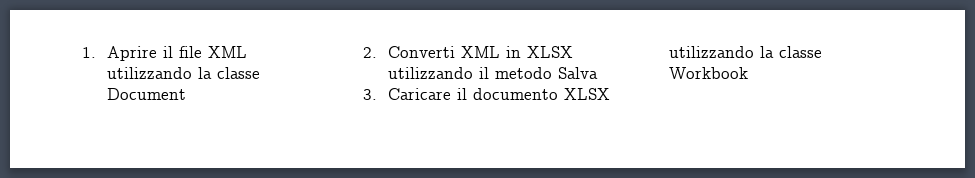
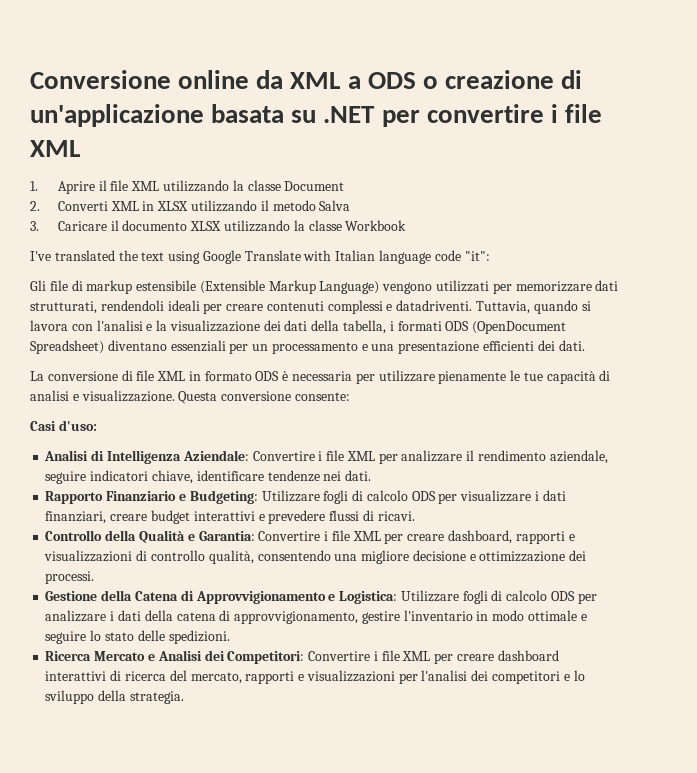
+ Conversione online da XML a ODS o creazione di un'applicazione basata su .NET per convertire i file XML
+ I've translated the text using Google Translate with Italian language code "it":
+ Gli file di markup estensibile (Extensible Markup Language) vengono utilizzati per memorizzare dati strutturati, rendendoli ideali per creare contenuti complessi e datadriventi. Tuttavia, quando si lavora con l'analisi e la visualizzazione dei dati della tabella, i formati ODS (OpenDocument Spreadsheet) diventano essenziali per un processamento e una presentazione efficienti dei dati.
+ La conversione di file XML in formato ODS è necessaria per utilizzare pienamente le tue capacità di analisi e visualizzazione. Questa conversione consente:
+ Casi d'uso:
+ Analisi di Intelligenza Aziendale: Convertire i file XML per analizzare il rendimento aziendale, seguire indicatori chiave, identificare tendenze nei dati.
+ Rapporto Finanziario e Budgeting: Utilizzare fogli di calcolo ODS per visualizzare i dati finanziari, creare budget interattivi e prevedere flussi di ricavi.
+ Controllo della Qualità e Garantia: Convertire i file XML per creare dashboard, rapporti e visualizzazioni di controllo qualità, consentendo una migliore decisione e ottimizzazione dei processi.
+ Gestione della Catena di Approvvigionamento e Logistica: Utilizzare fogli di calcolo ODS per analizzare i dati della catena di approvvigionamento, gestire l'inventario in modo ottimale e seguire lo stato delle spedizioni.
+ Ricerca Mercato e Analisi dei Competitori: Convertire i file XML per creare dashboard interattivi di ricerca del mercato, rapporti e visualizzazioni per l'analisi dei competitori e lo sviluppo della strategia.

